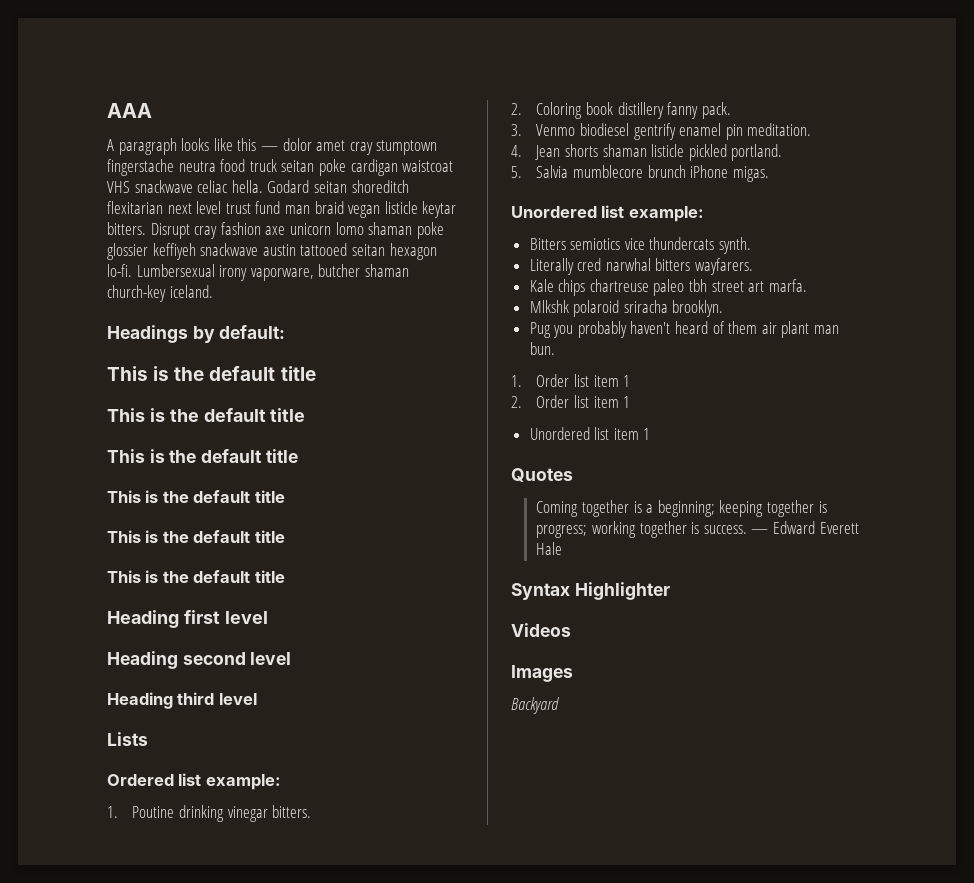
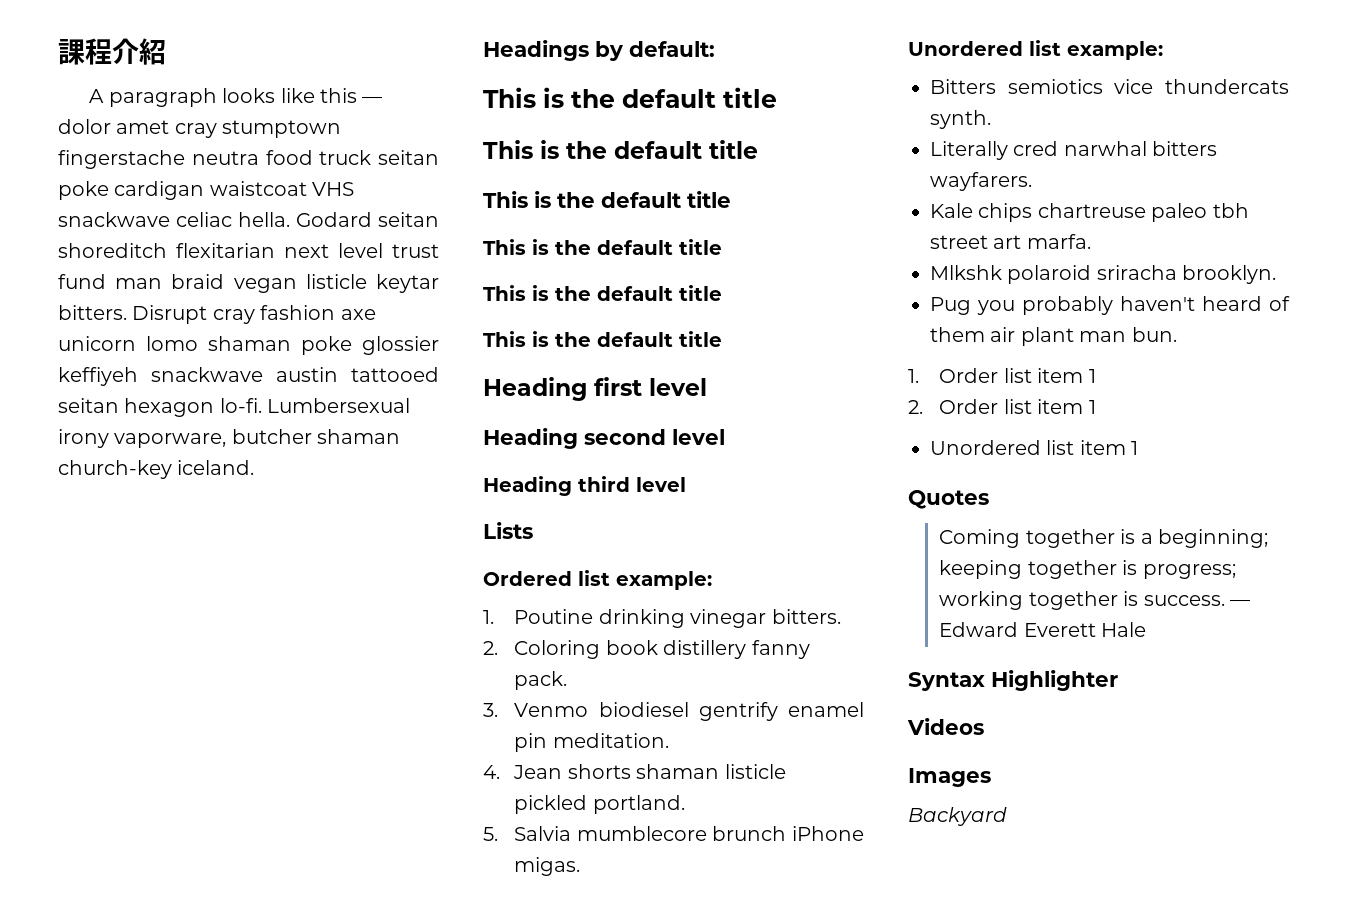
- AAA
+ 課程介紹

